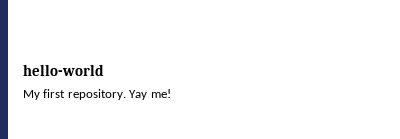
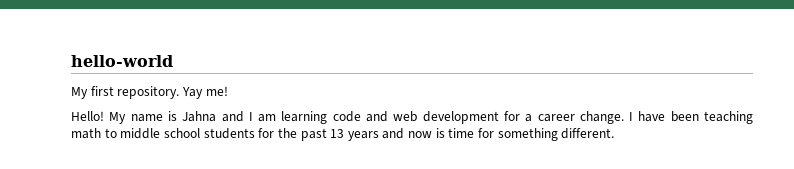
+ Hello! My name is Jahna and I am learning code and web development for a career change. I have been teaching math to middle school students for the past 13 years and now is time for something different.

